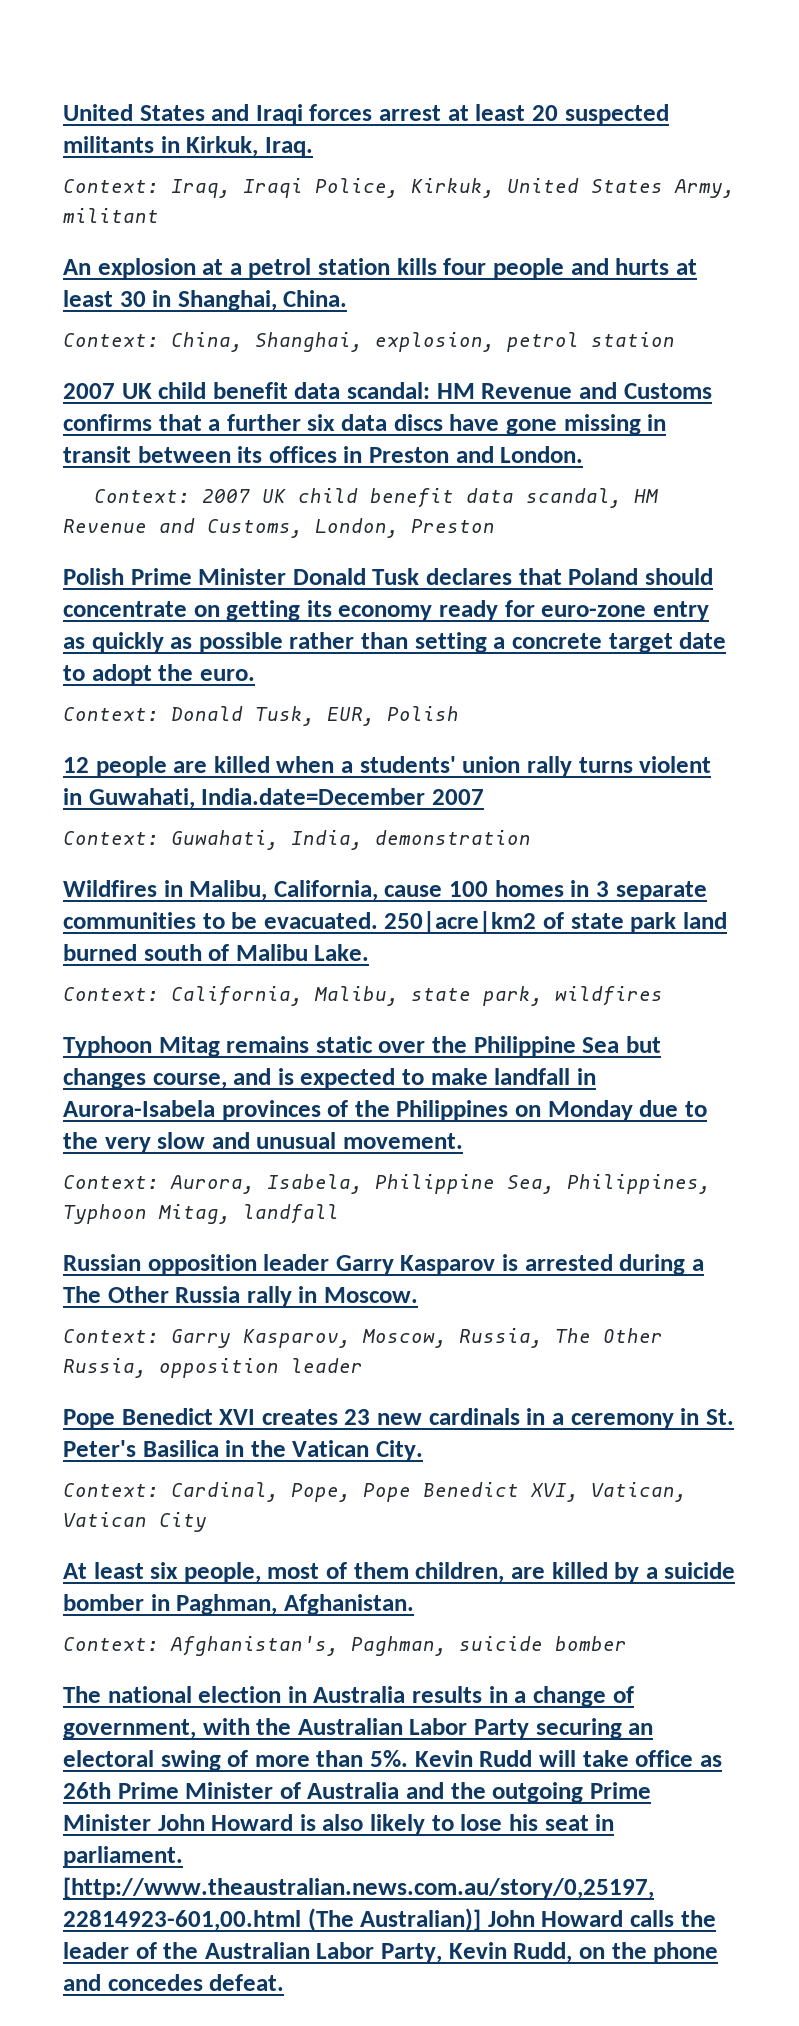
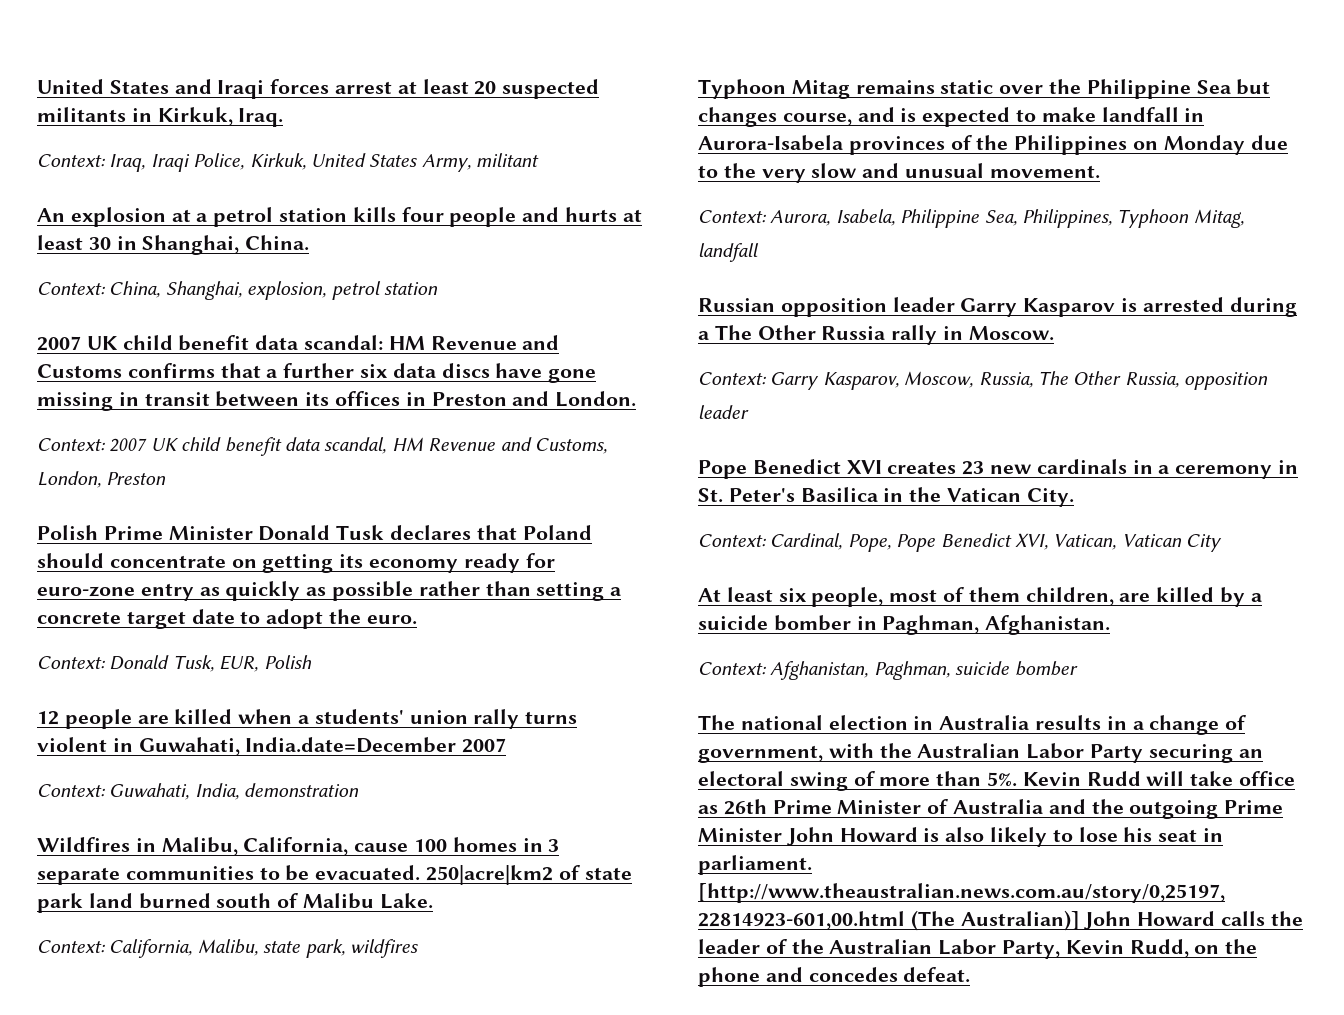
- Context: Afghanistan's, Paghman, suicide bomber
+ Context: Afghanistan, Paghman, suicide bomber

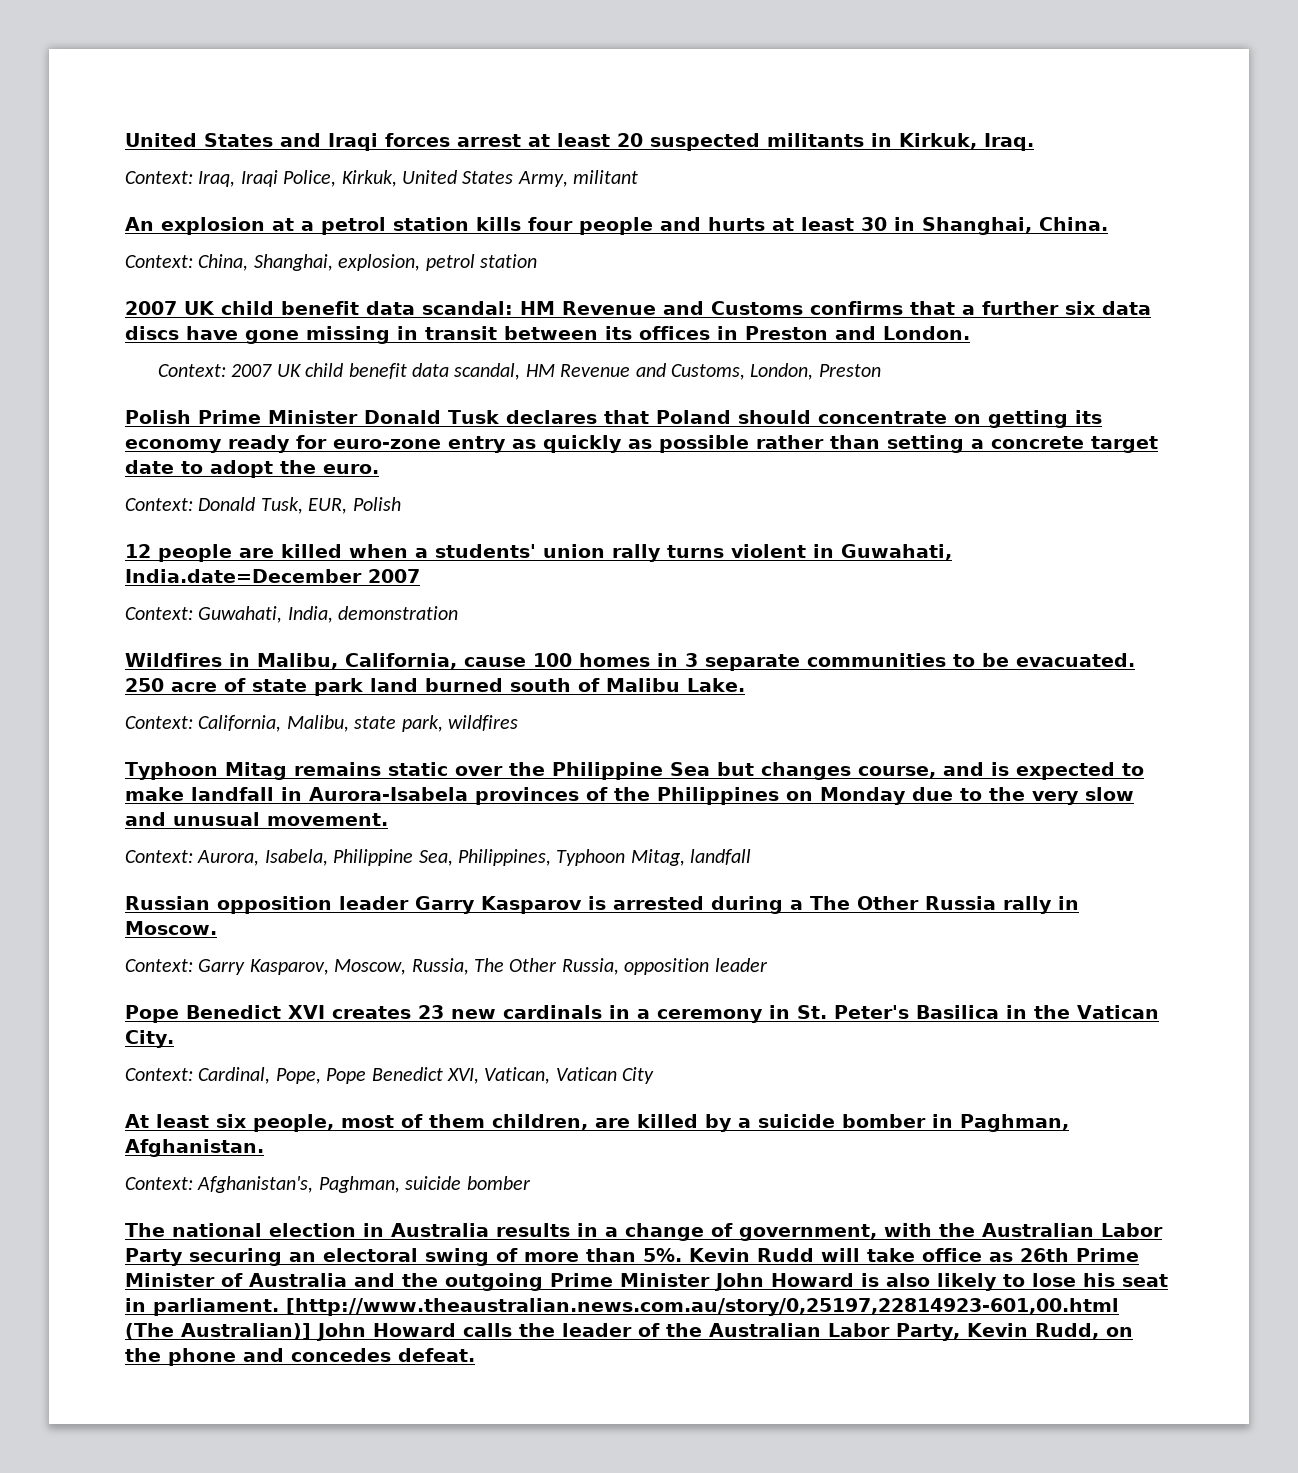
- 250|acre|km2 of state park land burned south of Malibu Lake.
+ 250 acre of state park land burned south of Malibu Lake.
- Context: Afghanistan, Paghman, suicide bomber
+ Context: Afghanistan's, Paghman, suicide bomber

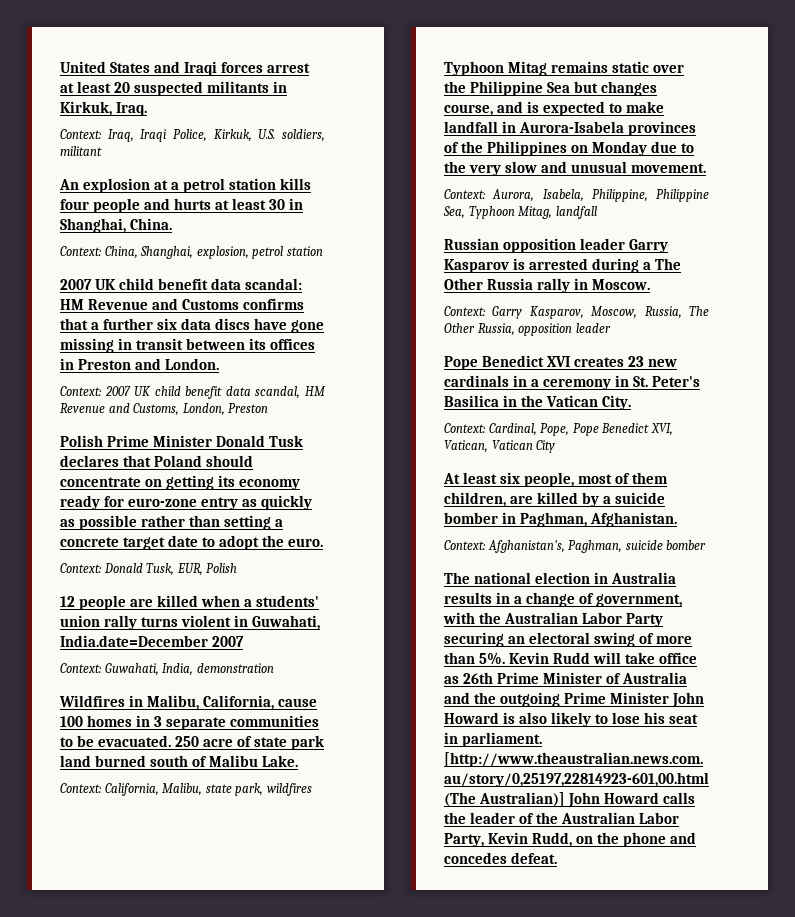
- Context: Iraq, Iraqi Police, Kirkuk, United States Army, militant
+ Context: Iraq, Iraqi Police, Kirkuk, U.S. soldiers, militant
- Context: Aurora, Isabela, Philippine Sea, Philippines, Typhoon Mitag, landfall
+ Context: Aurora, Isabela, Philippine, Philippine Sea, Typhoon Mitag, landfall

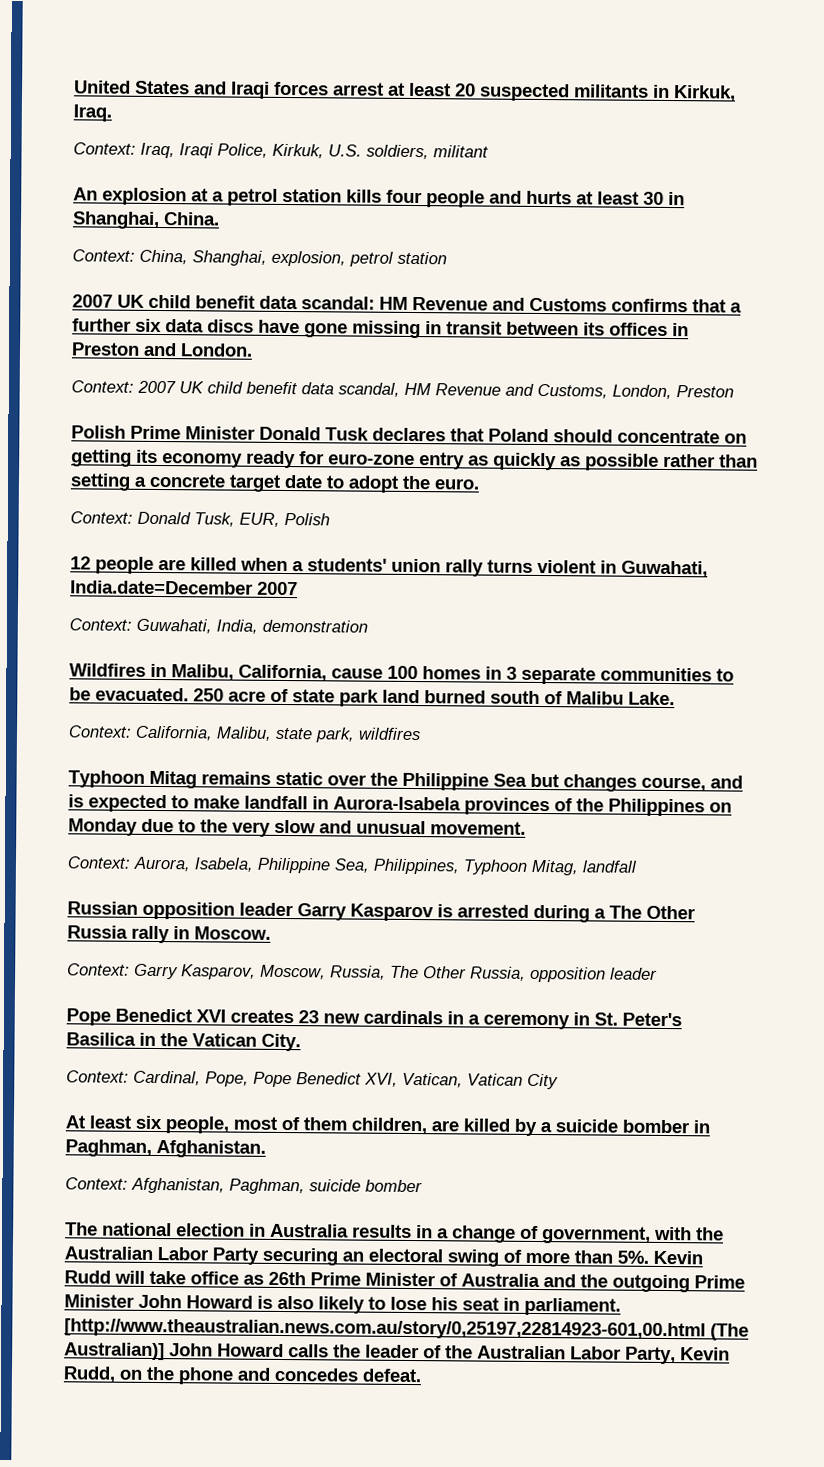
- Context: Aurora, Isabela, Philippine, Philippine Sea, Typhoon Mitag, landfall
+ Context: Aurora, Isabela, Philippine Sea, Philippines, Typhoon Mitag, landfall
- Context: Afghanistan's, Paghman, suicide bomber
+ Context: Afghanistan, Paghman, suicide bomber

